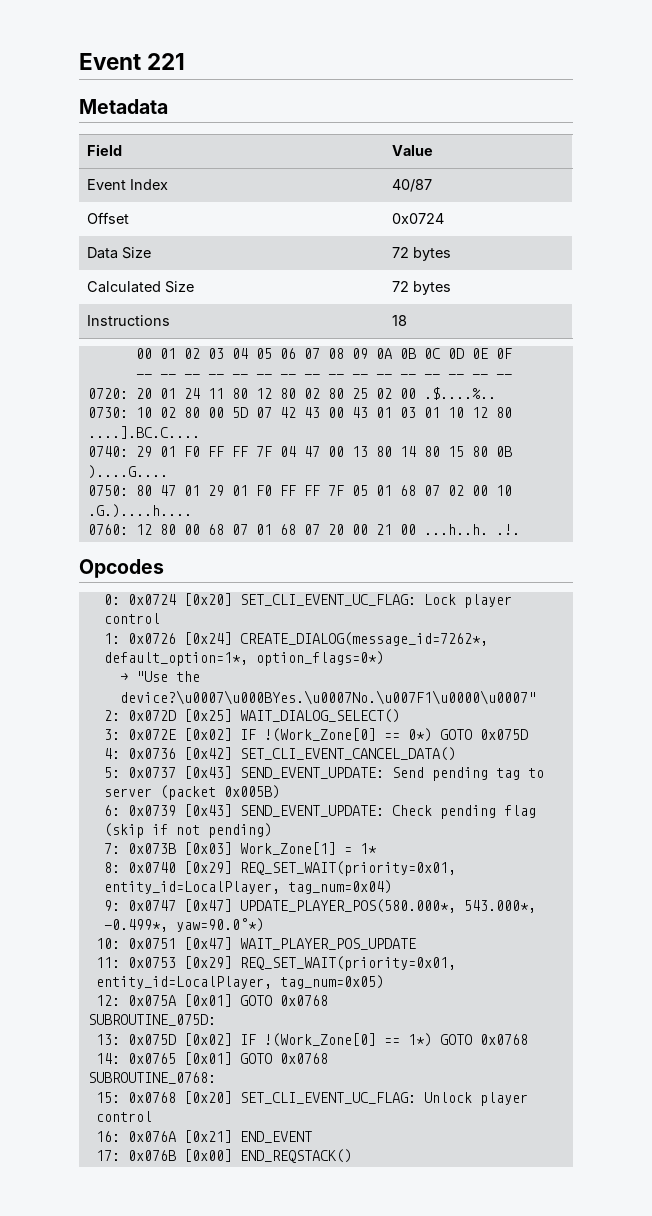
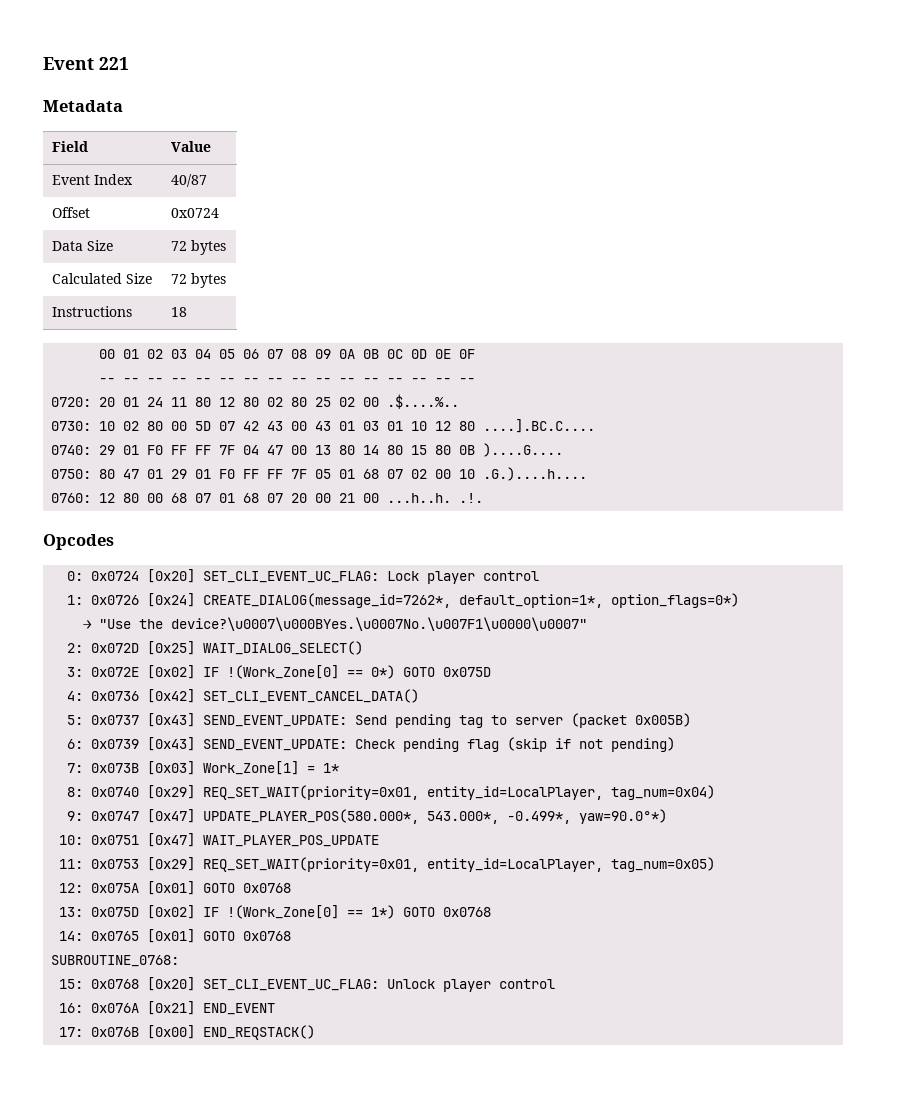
- SUBROUTINE_075D:

